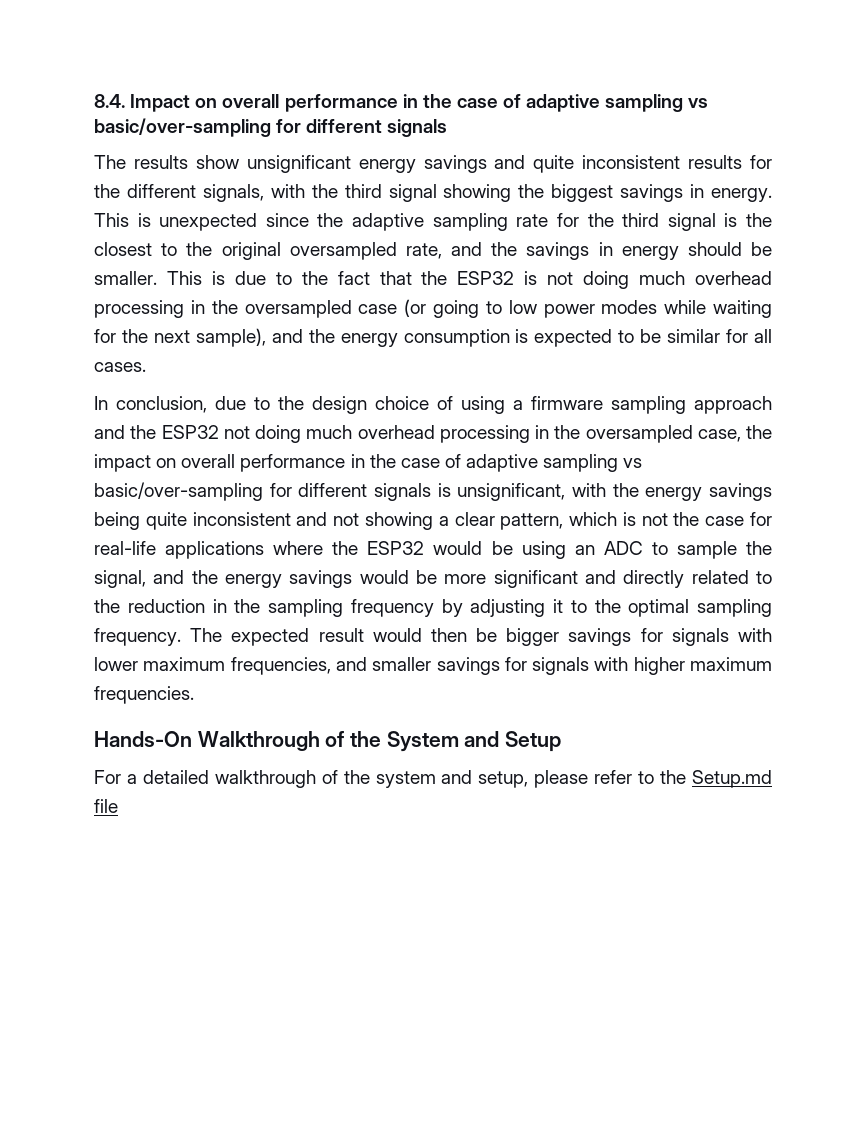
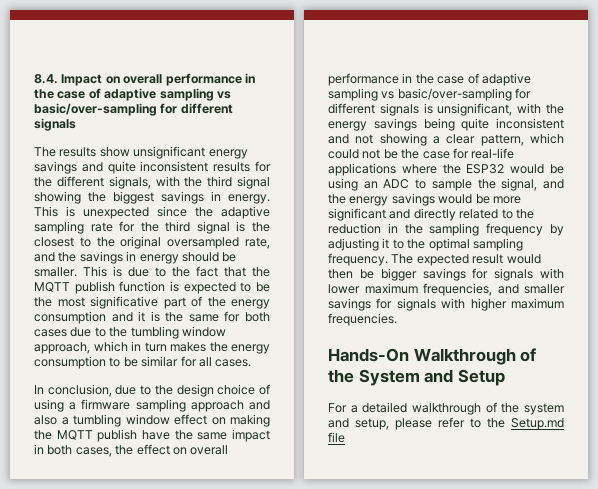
- This is due to the fact that the ESP32 is not doing much overhead processing in the oversampled case (or going to low power modes while waiting for the next sample), and the energy consumption is expected to be similar for all cases.
+ This is due to the fact that the MQTT publish function is expected to be the most significative part of the energy consumption and it is the same for both cases due to the tumbling window approach, which in turn makes the energy consumption to be similar for all cases.
- In conclusion, due to the design choice of using a firmware sampling approach and the ESP32 not doing much overhead processing in the oversampled case, the impact on overall performance in the case of adaptive sampling vs basic/over-sampling for different signals is unsignificant, with the energy savings being quite inconsistent and not showing a clear pattern, which is not the case for real-life applications where the ESP32 would be using an ADC to sample the signal, and the energy savings would be more significant and directly related to the reduction in the sampling frequency by adjusting it to the optimal sampling frequency.
+ In conclusion, due to the design choice of using a firmware sampling approach and also a tumbling window effect on making the MQTT publish have the same impact in both cases, the effect on overall performance in the case of adaptive sampling vs basic/over-sampling for different signals is unsignificant, with the energy savings being quite inconsistent and not showing a clear pattern, which could not be the case for real-life applications where the ESP32 would be using an ADC to sample the signal, and the energy savings would be more significant and directly related to the reduction in the sampling frequency by adjusting it to the optimal sampling frequency.

